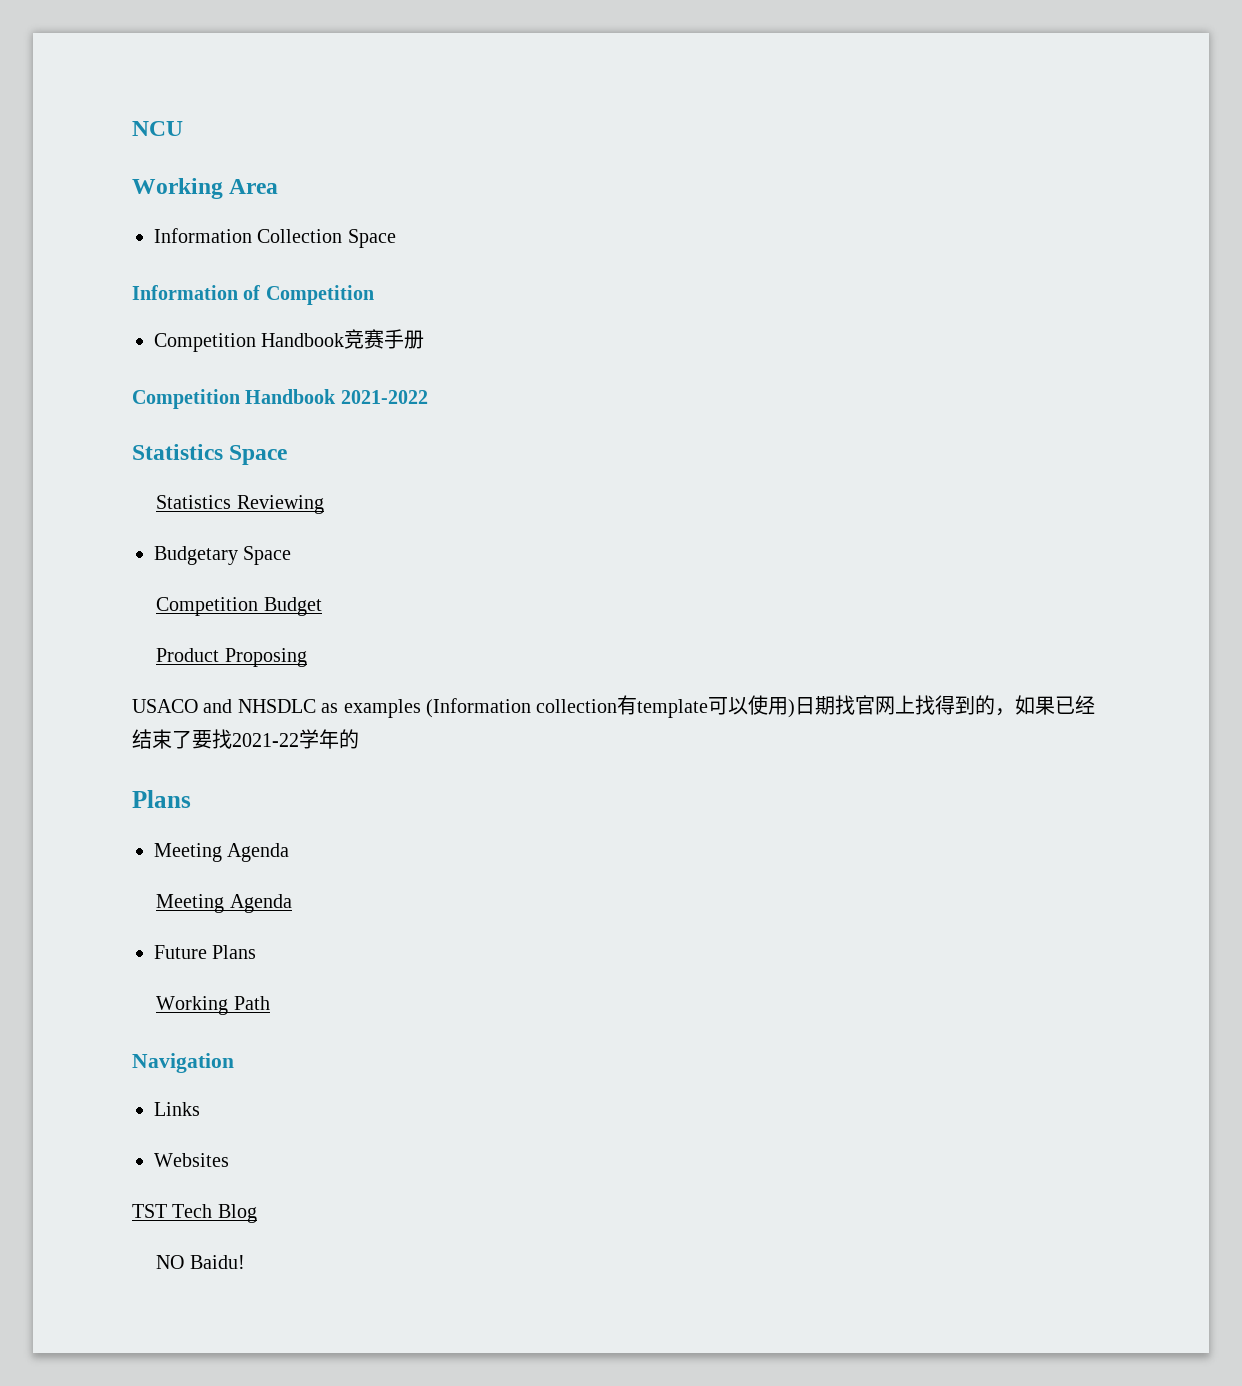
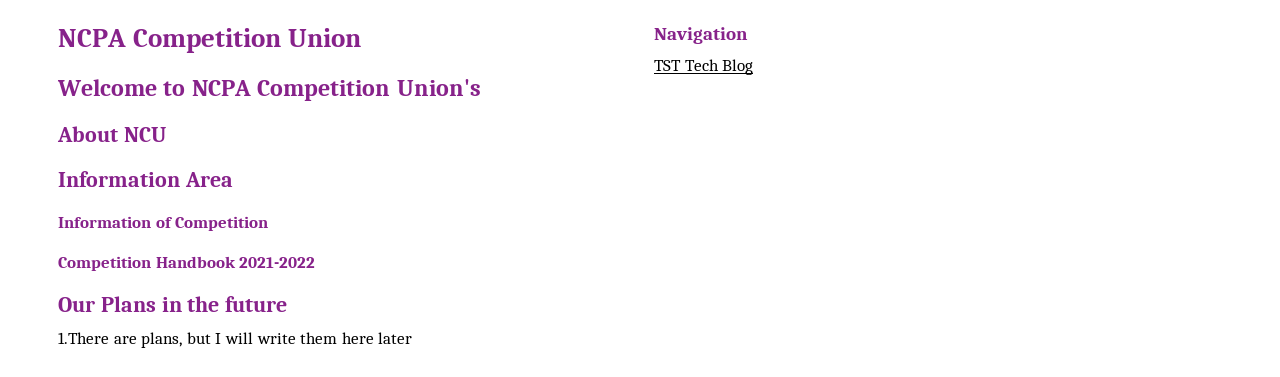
- NCU
+ NCPA Competition Union
+ Welcome to NCPA Competition Union's
+ About NCU
- Working Area
+ Information Area
- Information Collection Space
- Competition Handbook竞赛手册
- Statistics Space
- Statistics Reviewing
- Budgetary Space
- Competition Budget
- Product Proposing
- USACO and NHSDLC as examples (Information collection有template可以使用)日期找官网上找得到的，如果已经结束了要找2021-22学年的
- Plans
- Meeting Agenda
- Meeting Agenda
- Future Plans
- Working Path
+ Our Plans in the future
+ 1.There are plans, but I will write them here later
- Links
- Websites
- NO Baidu!

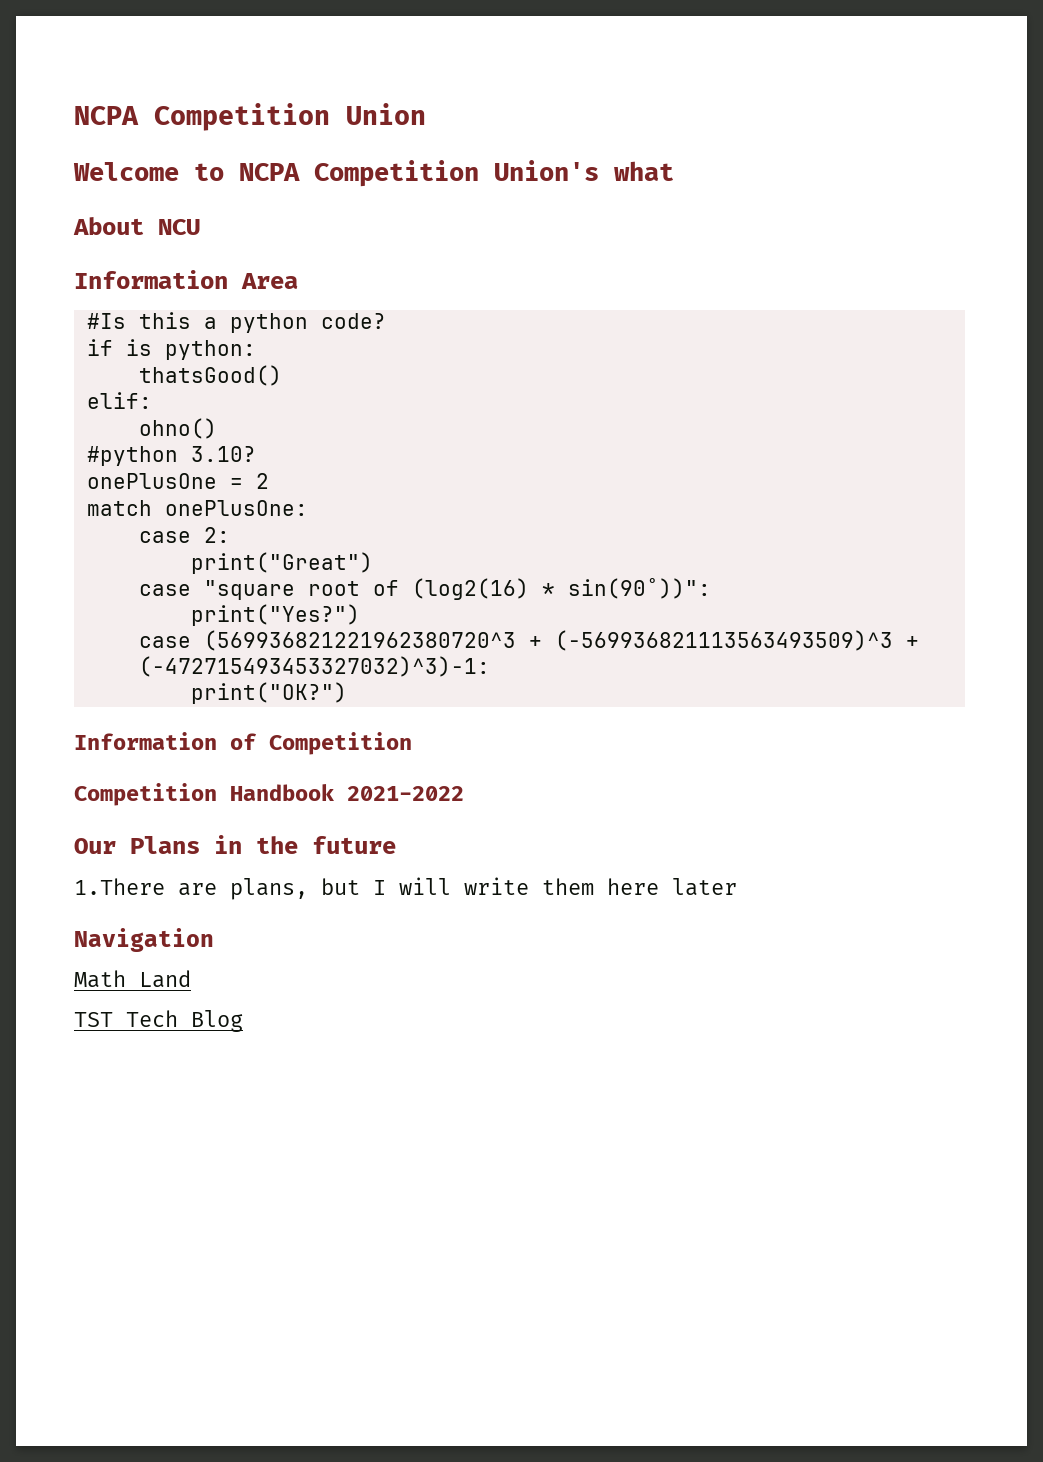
- Welcome to NCPA Competition Union's
+ Welcome to NCPA Competition Union's what
+ #Is this a python code?
+ if is python:
+ thatsGood()
+ elif:
+ ohno()
+ #python 3.10?
+ onePlusOne = 2
+ match onePlusOne:
+ case 2:
+ print("Great")
+ case "square root of (log2(16) * sin(90˚))":
+ print("Yes?")
+ case (569936821221962380720^3 + (−569936821113563493509)^3 + (−472715493453327032)^3)-1:
+ print("OK?")
+ Math Land

